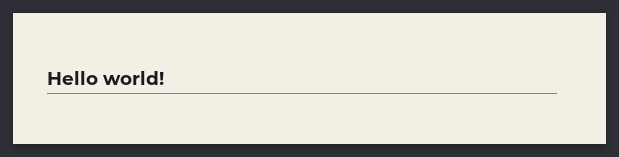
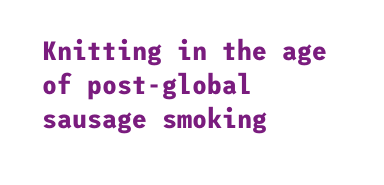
- Hello world!
+ Knitting in the age of post-global sausage smoking

